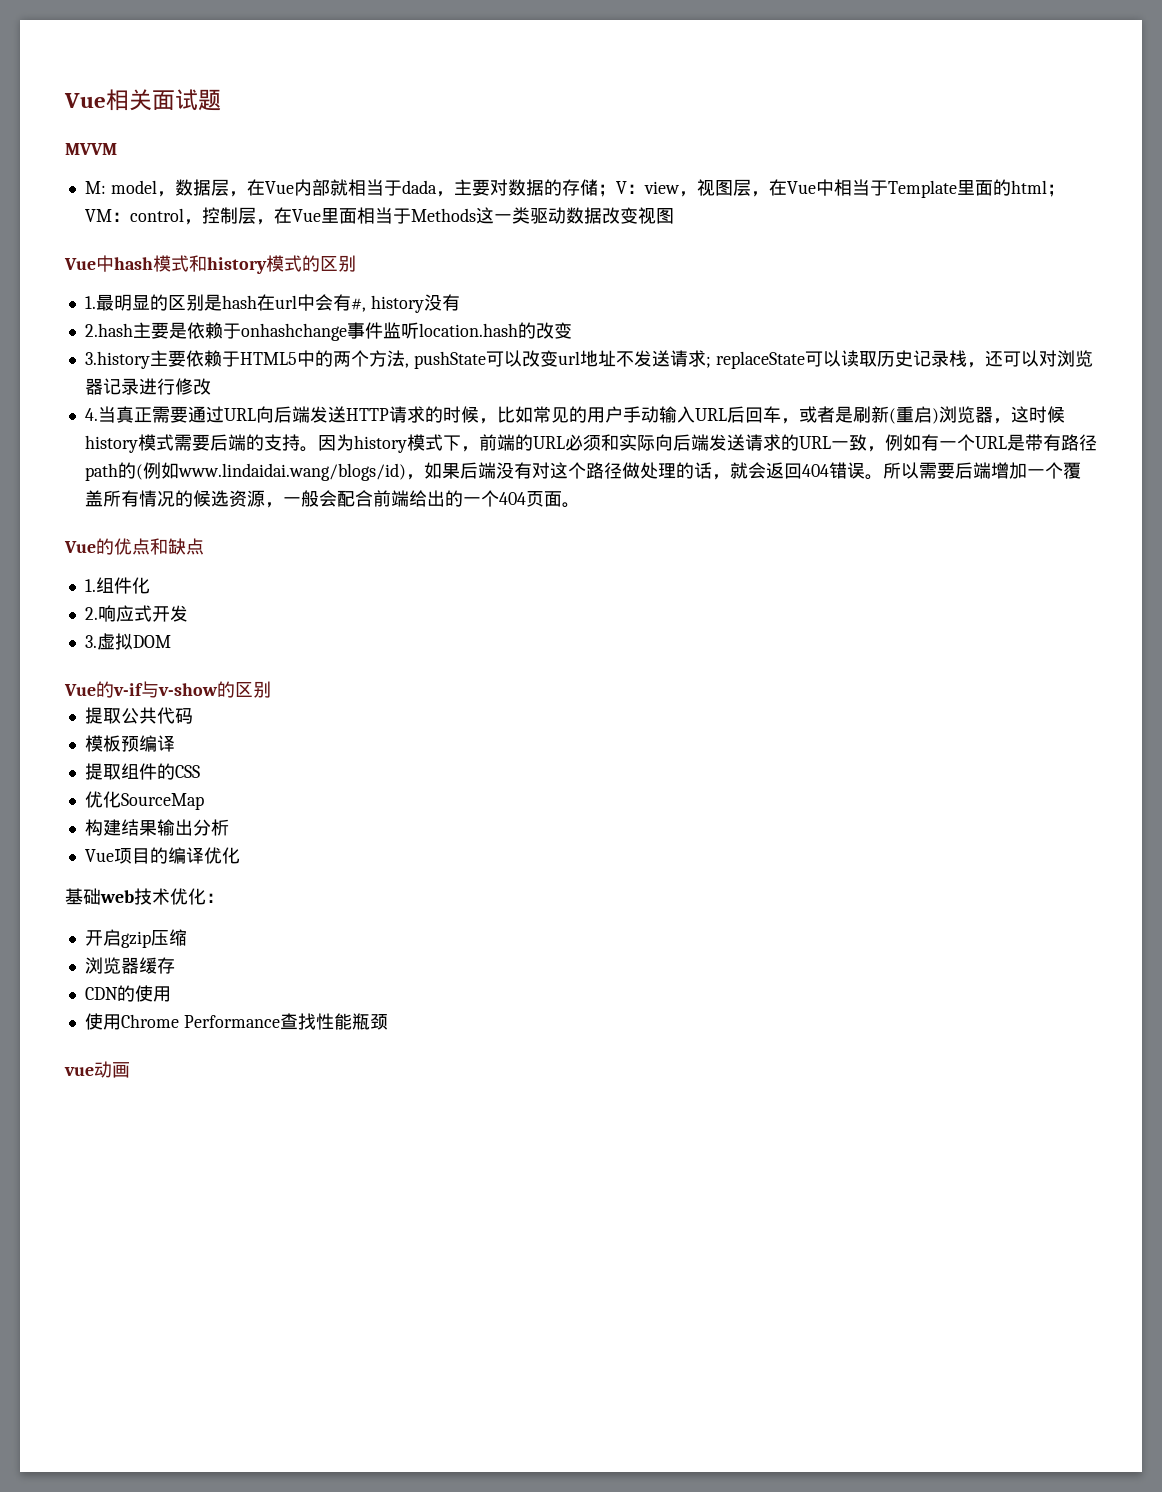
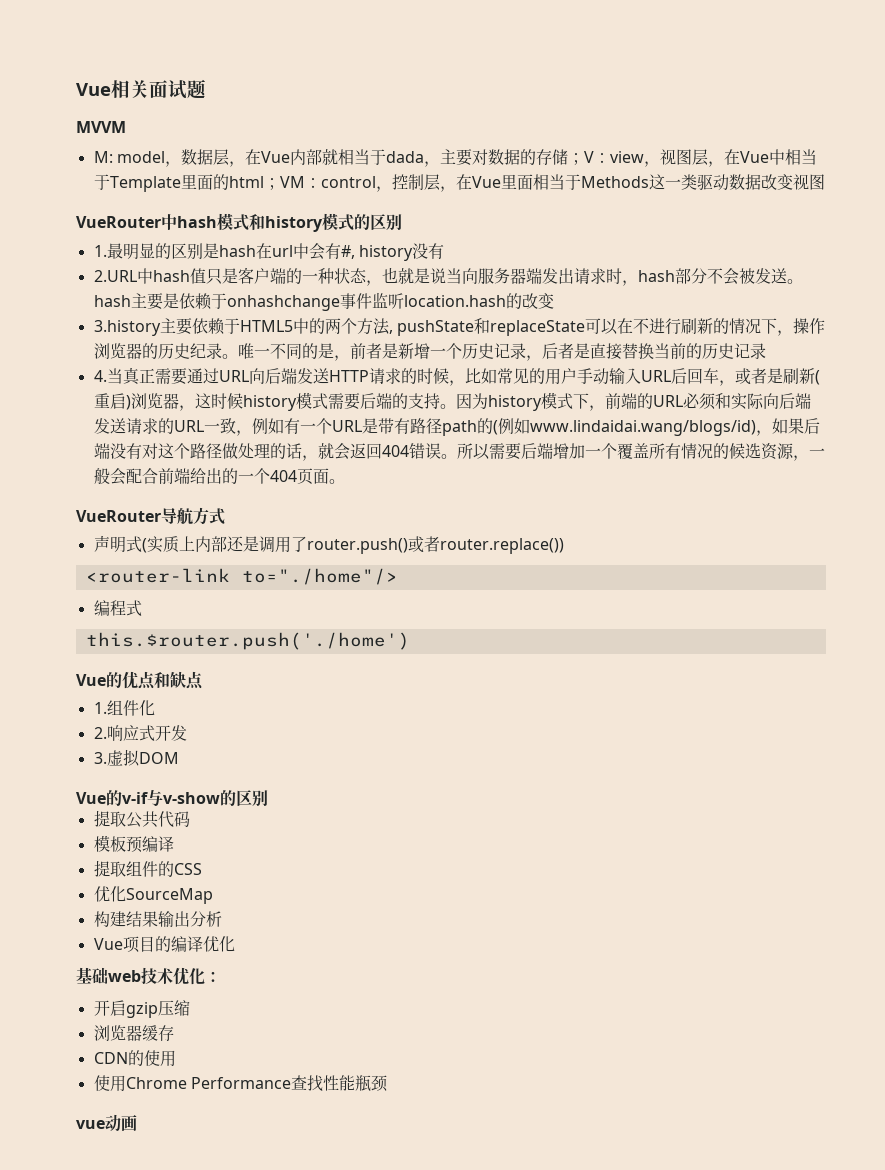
- Vue中hash模式和history模式的区别
+ VueRouter中hash模式和history模式的区别
- 2.hash主要是依赖于onhashchange事件监听location.hash的改变
+ 2.URL中hash值只是客户端的一种状态，也就是说当向服务器端发出请求时，hash部分不会被发送。hash主要是依赖于onhashchange事件监听location.hash的改变
- 3.history主要依赖于HTML5中的两个方法, pushState可以改变url地址不发送请求; replaceState可以读取历史记录栈，还可以对浏览器记录进行修改
+ 3.history主要依赖于HTML5中的两个方法, pushState和replaceState可以在不进行刷新的情况下，操作浏览器的历史纪录。唯一不同的是，前者是新增一个历史记录，后者是直接替换当前的历史记录
+ VueRouter导航方式
+ 声明式(实质上内部还是调用了router.push()或者router.replace())
+ <router-link to="./home"/>
+ 编程式
+ this.$router.push('./home')

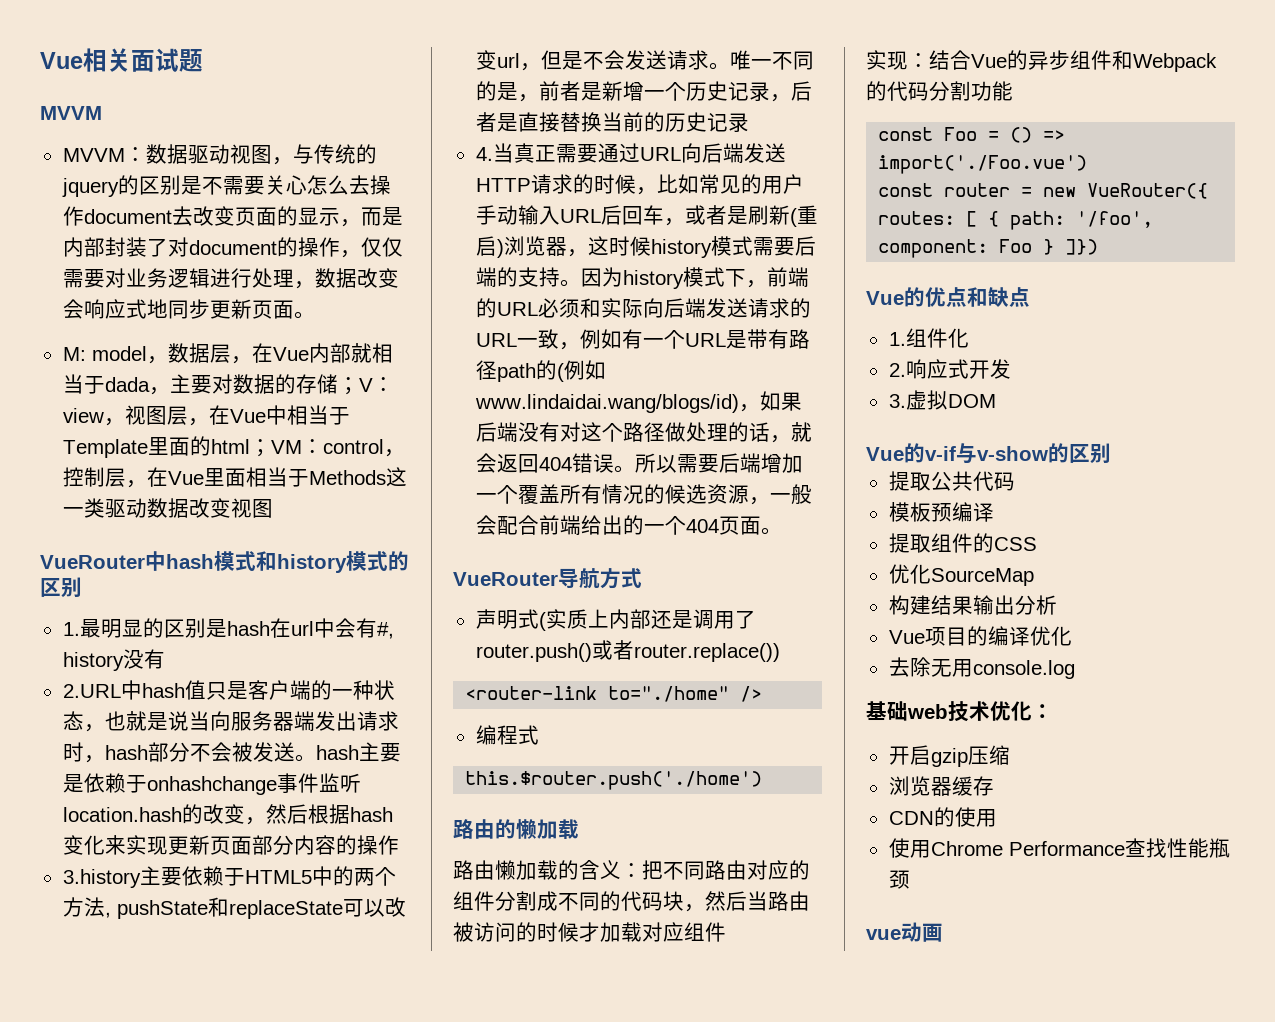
+ MVVM：数据驱动视图，与传统的jquery的区别是不需要关心怎么去操作document去改变页面的显示，而是内部封装了对document的操作，仅仅需要对业务逻辑进行处理，数据改变会响应式地同步更新页面。
- 2.URL中hash值只是客户端的一种状态，也就是说当向服务器端发出请求时，hash部分不会被发送。hash主要是依赖于onhashchange事件监听location.hash的改变
+ 2.URL中hash值只是客户端的一种状态，也就是说当向服务器端发出请求时，hash部分不会被发送。hash主要是依赖于onhashchange事件监听location.hash的改变，然后根据hash变化来实现更新页面部分内容的操作
- 3.history主要依赖于HTML5中的两个方法, pushState和replaceState可以在不进行刷新的情况下，操作浏览器的历史纪录。
+ 3.history主要依赖于HTML5中的两个方法, pushState和replaceState可以改变url，但是不会发送请求。
- <router-link to="./home"/>
+ <router-link to="./home" />
+ 路由的懒加载
+ 路由懒加载的含义：把不同路由对应的组件分割成不同的代码块，然后当路由被访问的时候才加载对应组件
+ 实现：结合Vue的异步组件和Webpack的代码分割功能
+ const Foo = () => import('./Foo.vue')
+ const router = new VueRouter({ routes: [ { path: '/foo', component: Foo } ]})
+ 去除无用console.log

